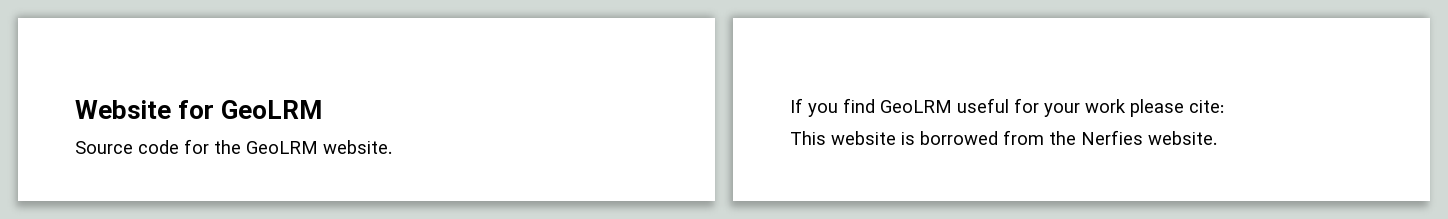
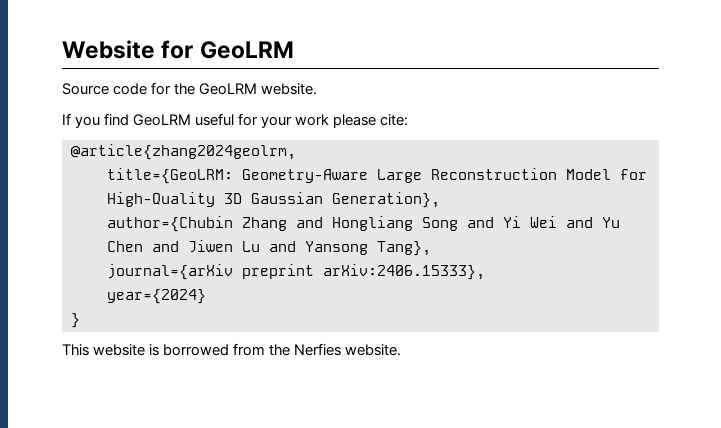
+ @article{zhang2024geolrm,
+ title={GeoLRM: Geometry-Aware Large Reconstruction Model for High-Quality 3D Gaussian Generation},
+ author={Chubin Zhang and Hongliang Song and Yi Wei and Yu Chen and Jiwen Lu and Yansong Tang},
+ journal={arXiv preprint arXiv:2406.15333},
+ year={2024}
+ }

